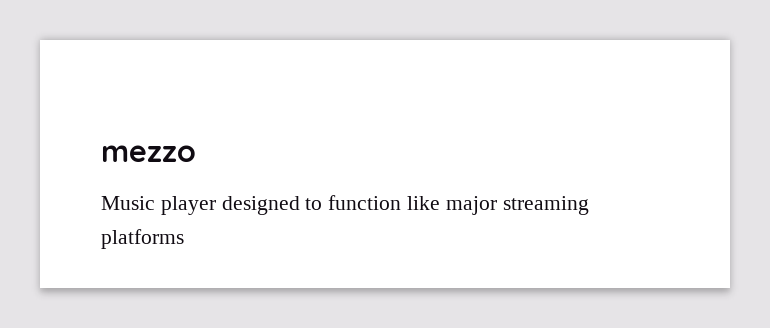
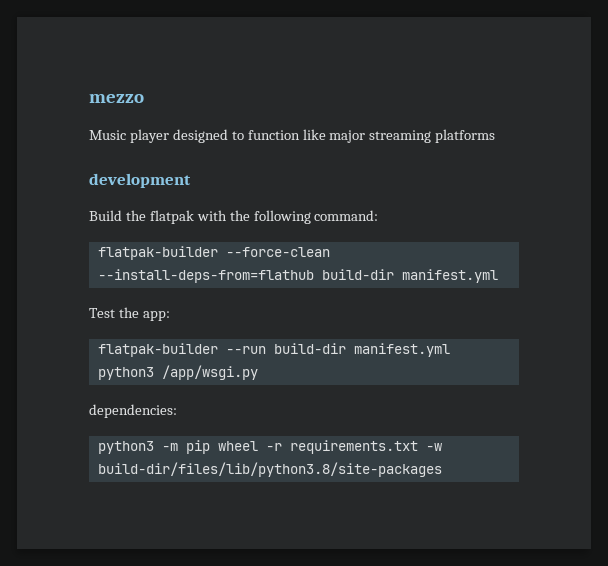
+ development
+ Build the flatpak with the following command:
+ flatpak-builder --force-clean --install-deps-from=flathub build-dir manifest.yml
+ Test the app:
+ flatpak-builder --run build-dir manifest.yml python3 /app/wsgi.py
+ dependencies:
+ python3 -m pip wheel -r requirements.txt -w build-dir/files/lib/python3.8/site-packages

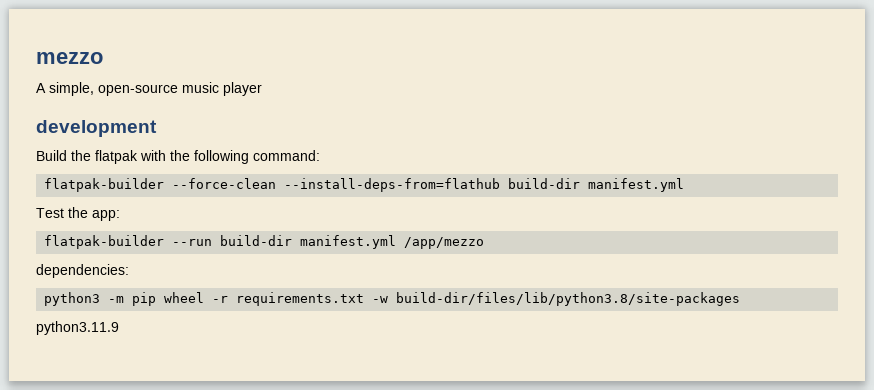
- Music player designed to function like major streaming platforms
+ A simple, open-source music player
- flatpak-builder --run build-dir manifest.yml python3 /app/wsgi.py
+ flatpak-builder --run build-dir manifest.yml /app/mezzo
+ python3.11.9

